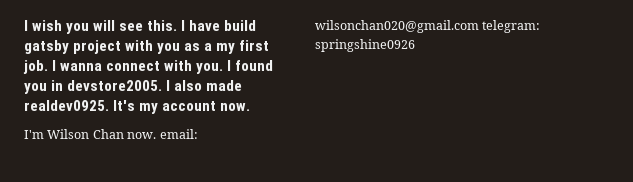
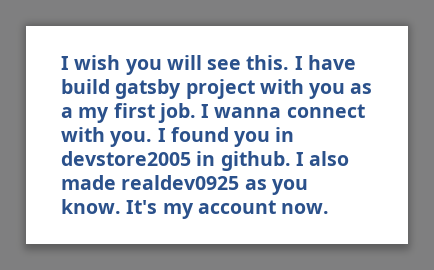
- I found you in devstore2005. I also made realdev0925. It's my account now.
- I'm Wilson Chan now. email: wilsonchan020@gmail.com telegram: springshine0926
+ I found you in devstore2005 in github. I also made realdev0925 as you know. It's my account now.

